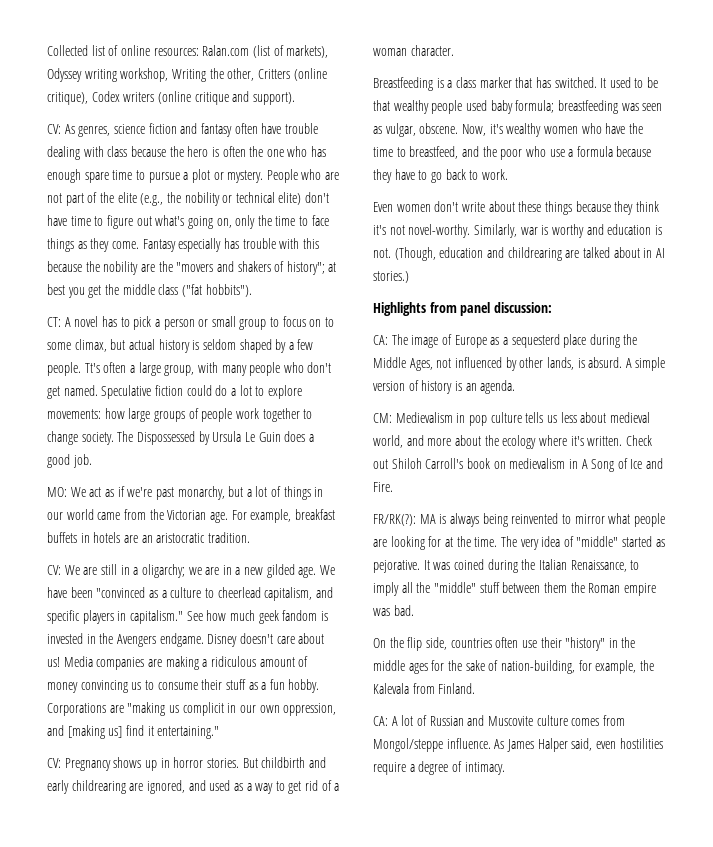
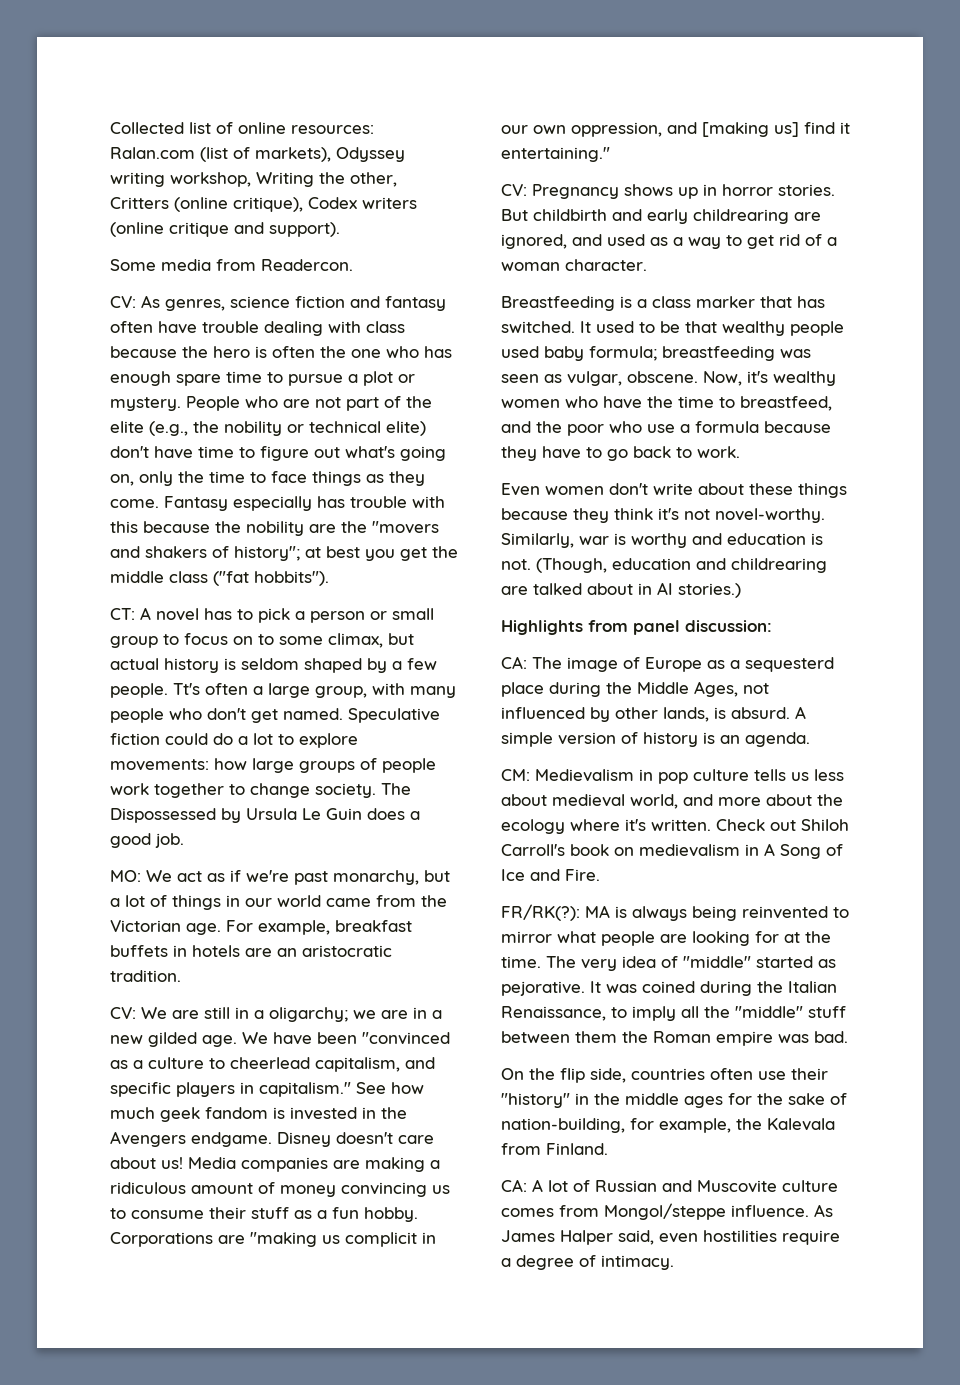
+ Some media from Readercon.

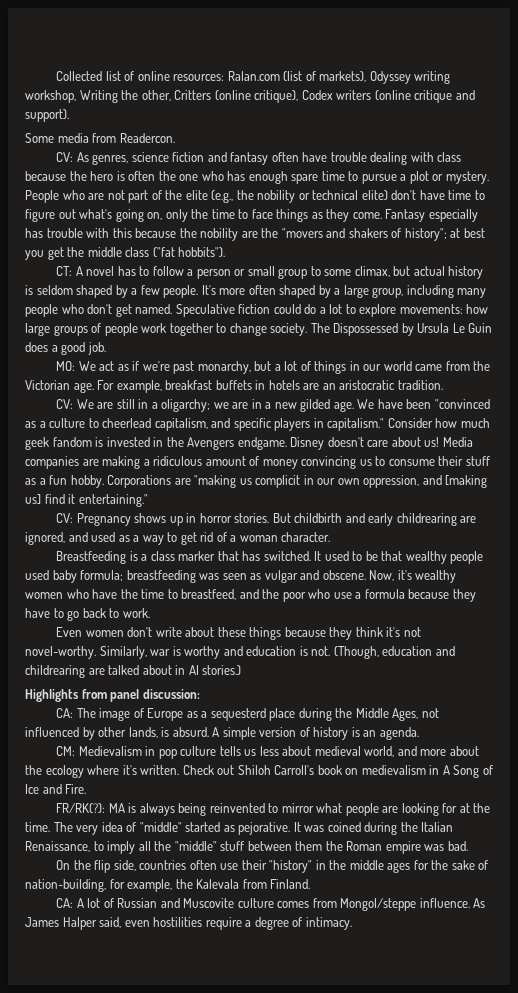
- CT: A novel has to pick a person or small group to focus on to some climax, but actual history is seldom shaped by a few people.
+ CT: A novel has to follow a person or small group to some climax, but actual history is seldom shaped by a few people.
- Tt's often a large group, with many people who don't get named.
+ It's more often shaped by a large group, including many people who don't get named.
- See how much geek fandom is invested in the Avengers endgame.
+ Consider how much geek fandom is invested in the Avengers endgame.
- It used to be that wealthy people used baby formula; breastfeeding was seen as vulgar, obscene.
+ It used to be that wealthy people used baby formula; breastfeeding was seen as vulgar and obscene.

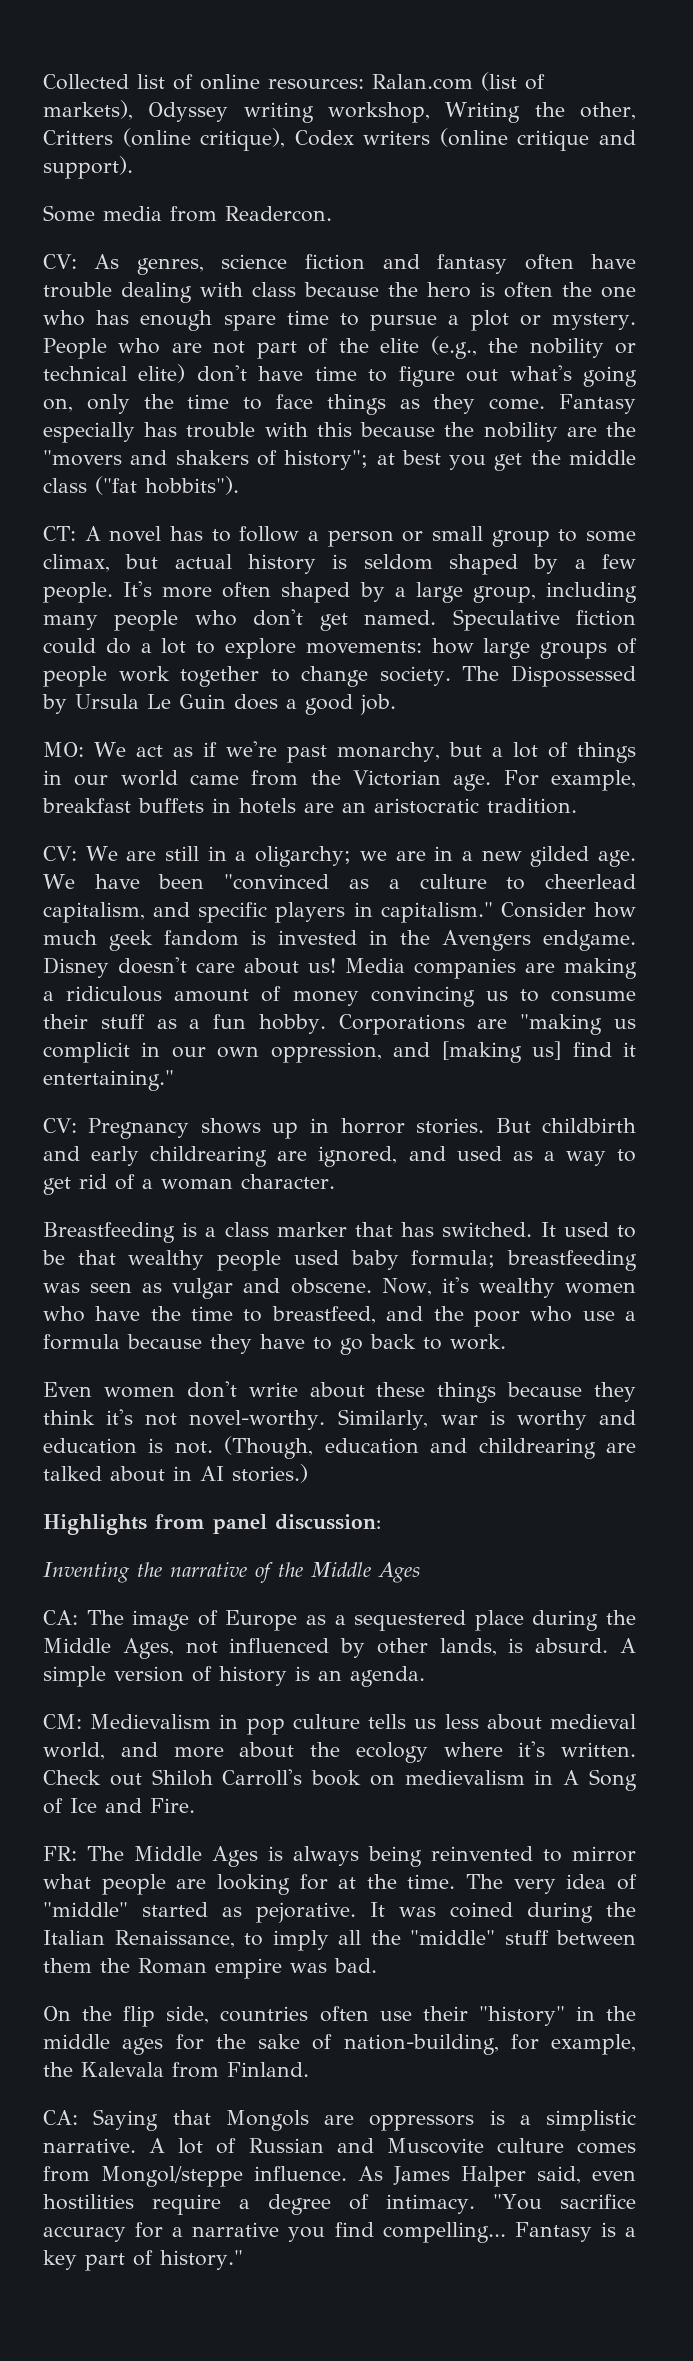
+ Inventing the narrative of the Middle Ages
- CA: The image of Europe as a sequesterd place during the Middle Ages, not influenced by other lands, is absurd.
+ CA: The image of Europe as a sequestered place during the Middle Ages, not influenced by other lands, is absurd.
- FR/RK(?): MA is always being reinvented to mirror what people are looking for at the time.
+ FR: The Middle Ages is always being reinvented to mirror what people are looking for at the time.
- CA: A lot of Russian and Muscovite culture comes from Mongol/steppe influence.
+ CA: Saying that Mongols are oppressors is a simplistic narrative. A lot of Russian and Muscovite culture comes from Mongol/steppe influence.
+ "You sacrifice accuracy for a narrative you find compelling... Fantasy is a key part of history."

